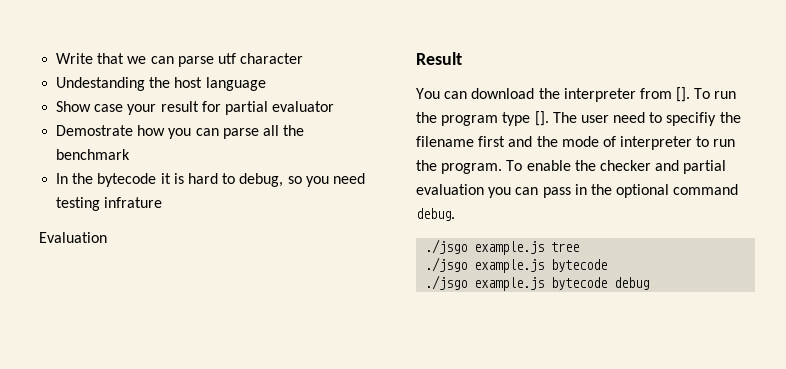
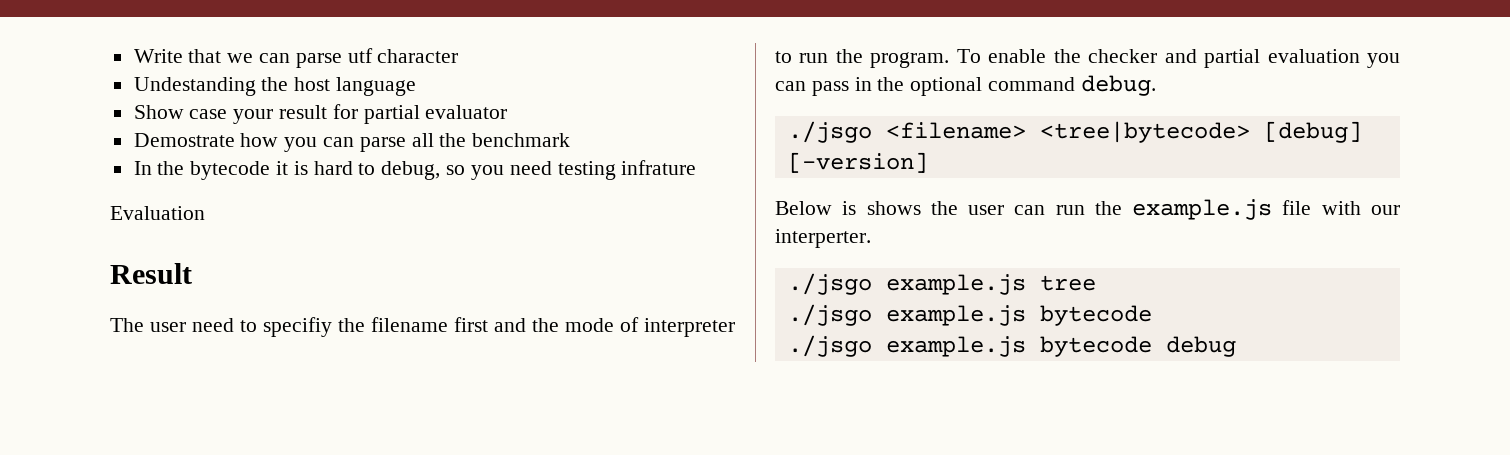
- You can download the interpreter from []. To run the program type [].
+ ./jsgo <filename> <tree|bytecode> [debug] [-version]
+ Below is shows the user can run the example.js file with our interperter.

